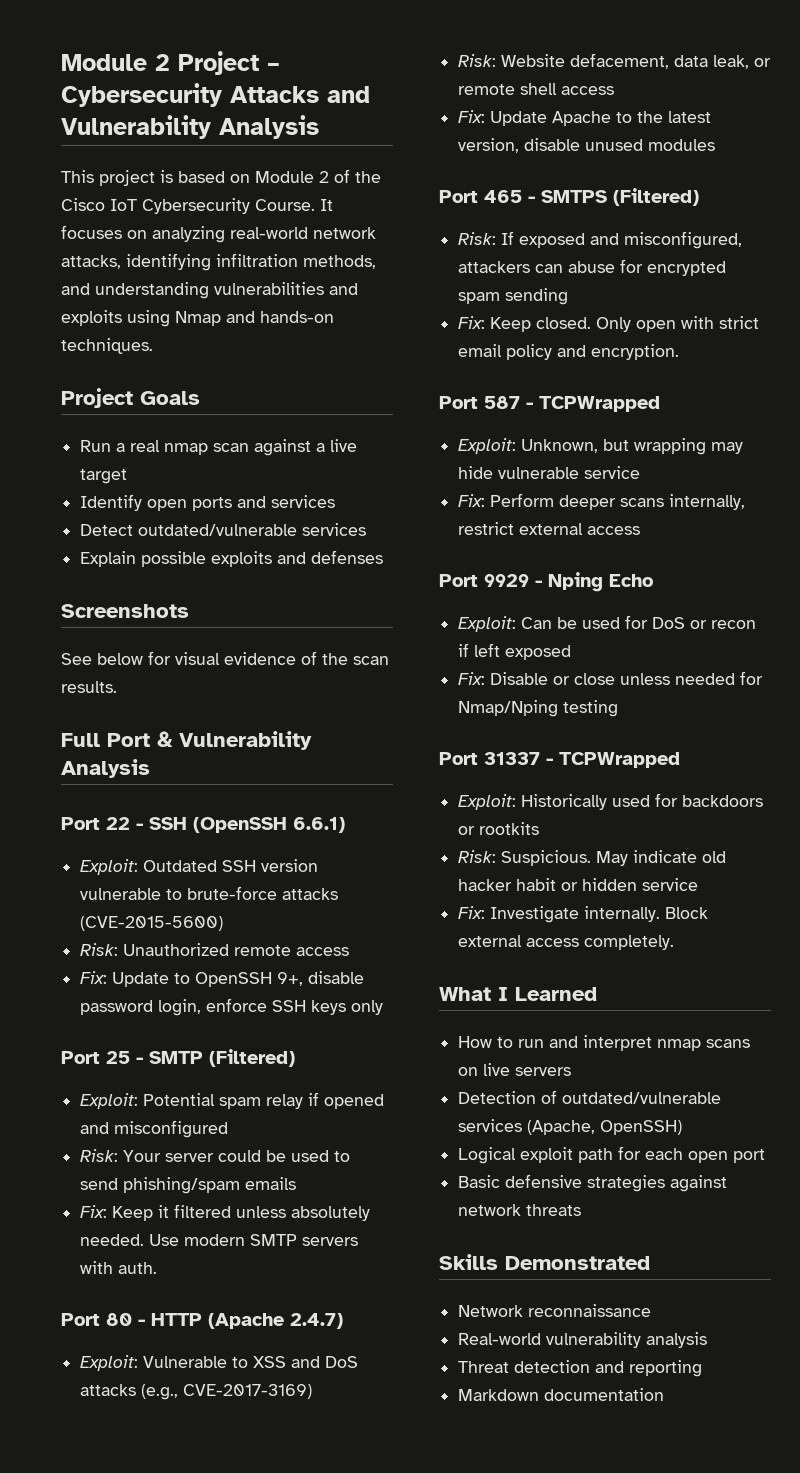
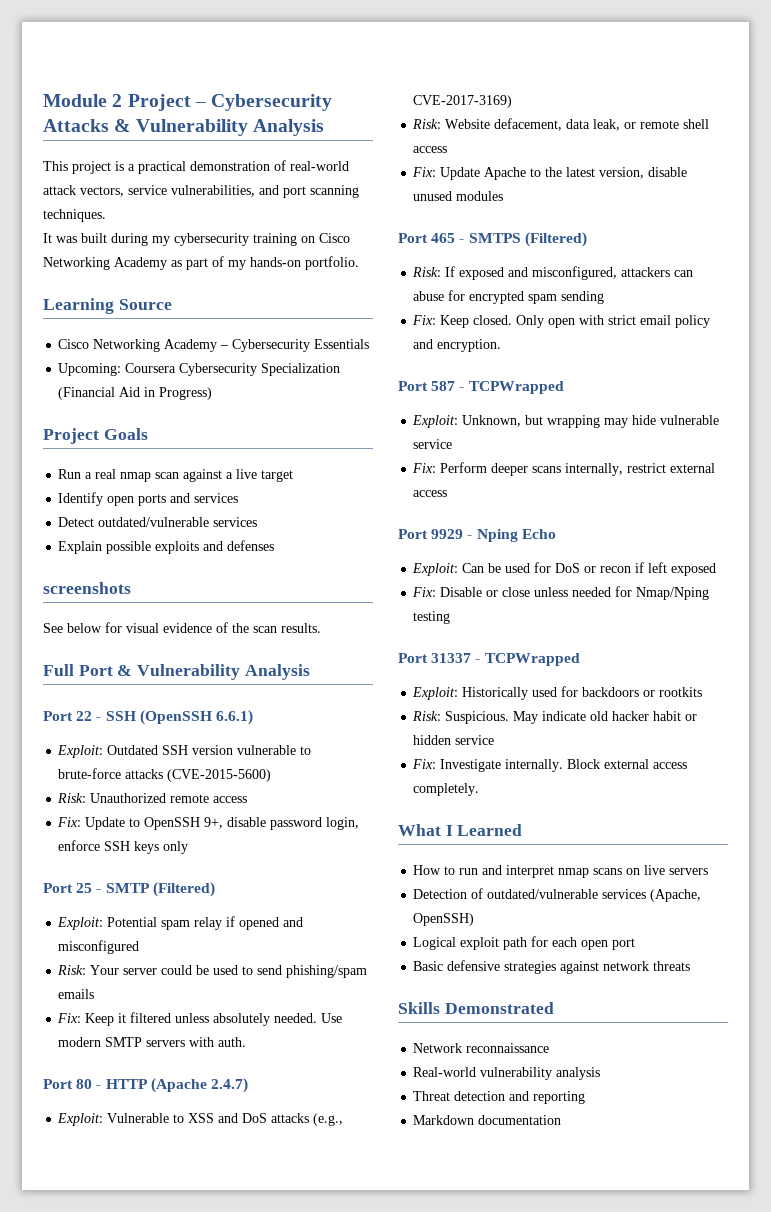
- Module 2 Project – Cybersecurity Attacks and Vulnerability Analysis
+ Module 2 Project – Cybersecurity Attacks & Vulnerability Analysis
- This project is based on Module 2 of the Cisco IoT Cybersecurity Course. It focuses on analyzing real-world network attacks, identifying infiltration methods, and understanding vulnerabilities and exploits using Nmap and hands-on techniques.
+ This project is a practical demonstration of real-world attack vectors, service vulnerabilities, and port scanning techniques.
+ It was built during my cybersecurity training on Cisco Networking Academy as part of my hands-on portfolio.
+ Learning Source
+ Cisco Networking Academy – Cybersecurity Essentials
+ Upcoming: Coursera Cybersecurity Specialization (Financial Aid in Progress)
- Screenshots
+ screenshots

